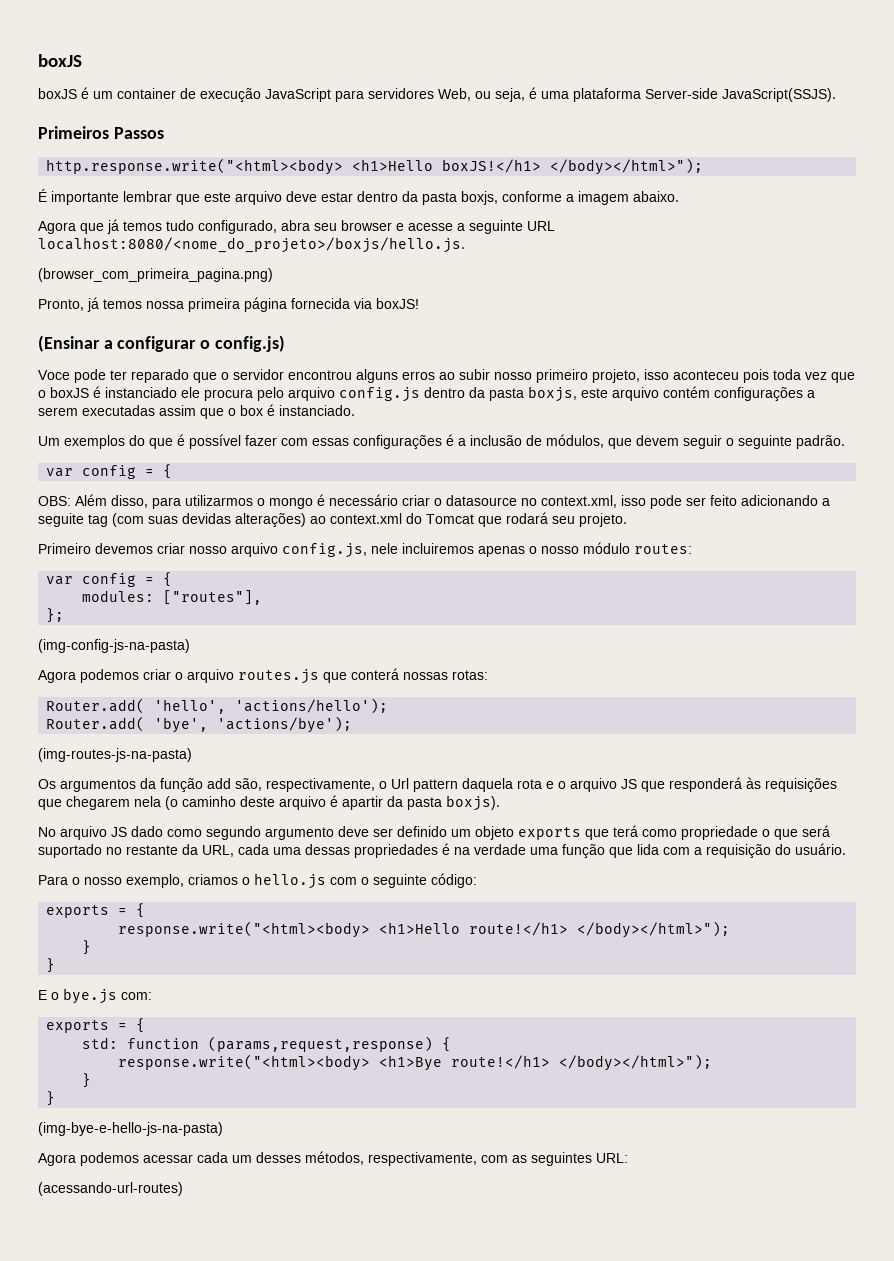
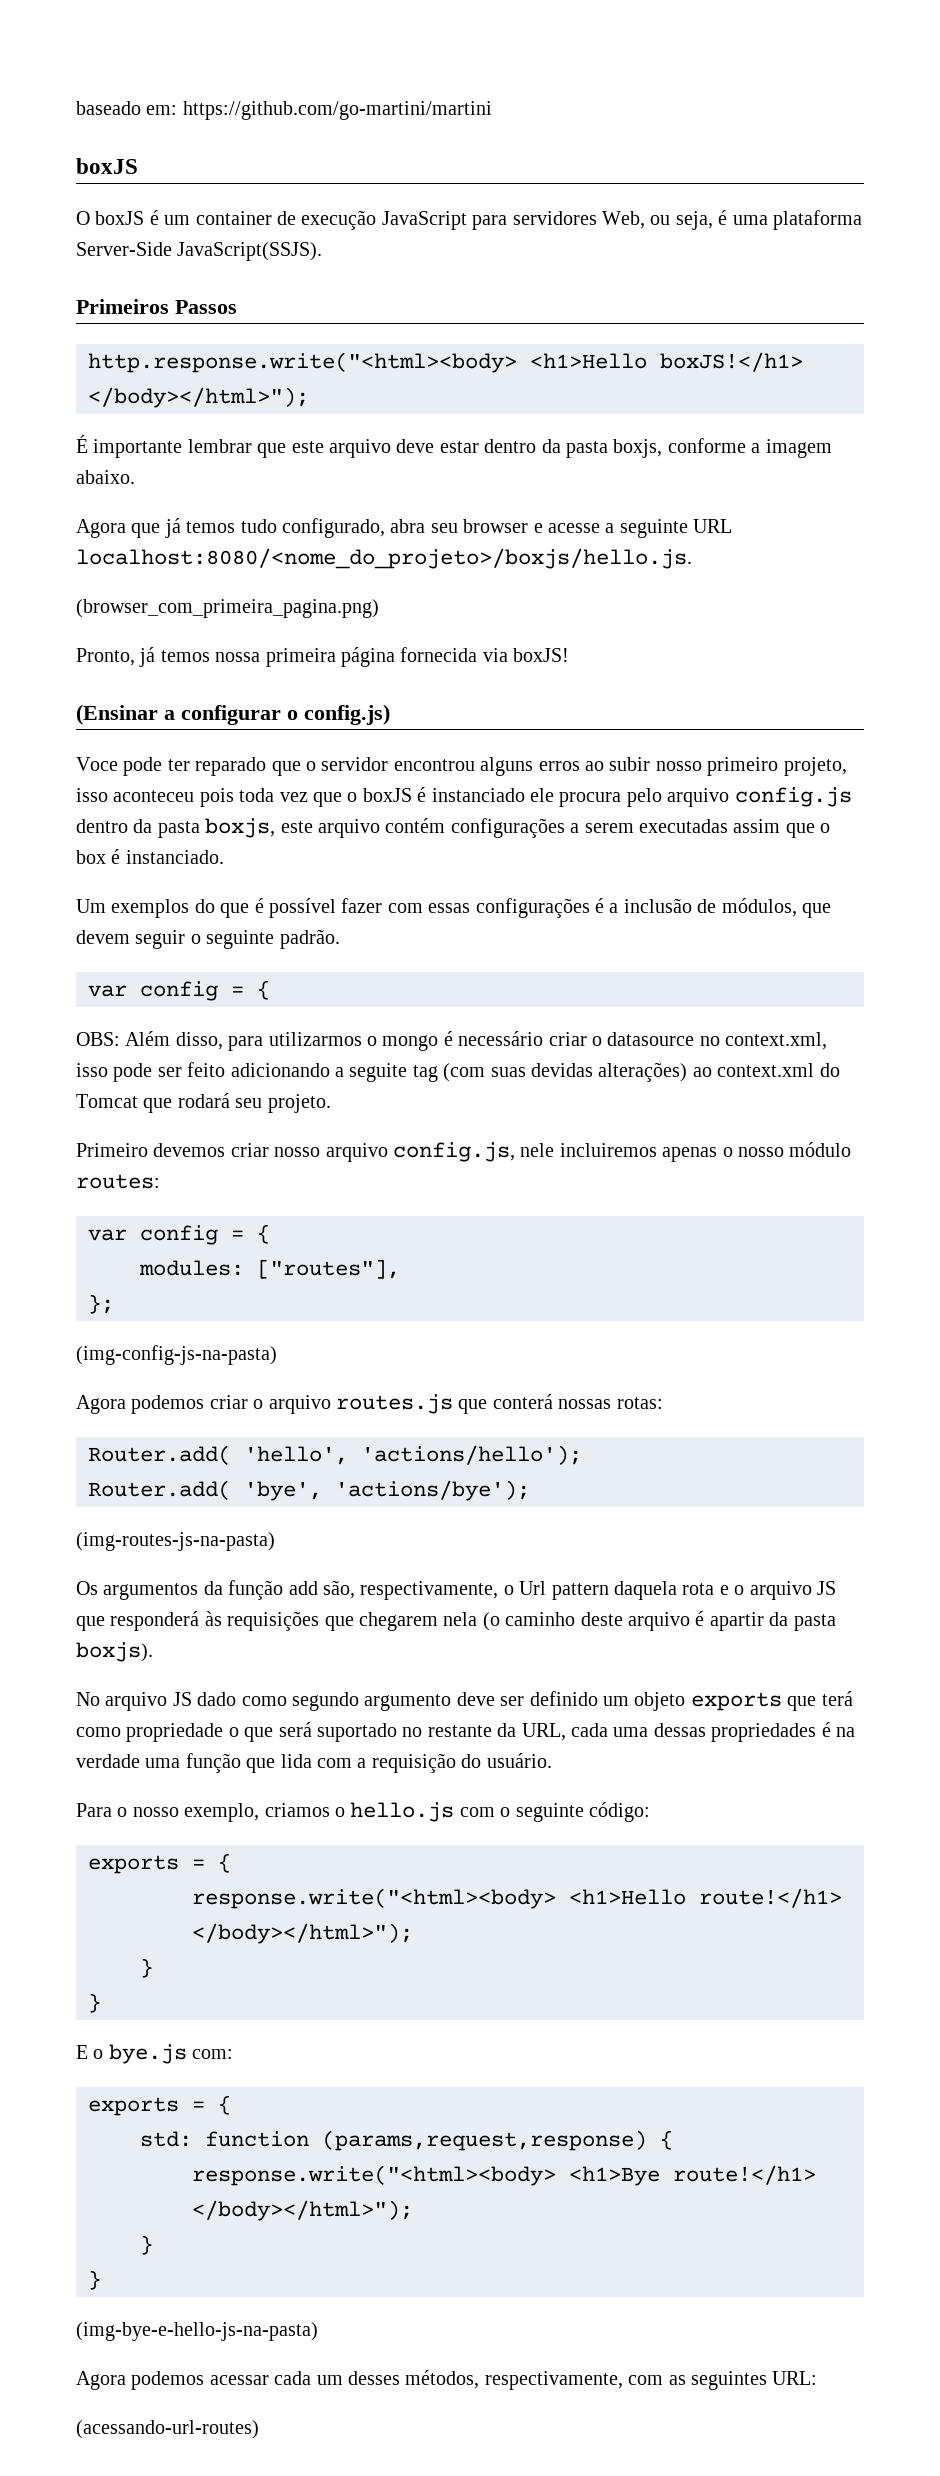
+ baseado em: https://github.com/go-martini/martini
- boxJS é um container de execução JavaScript para servidores Web, ou seja, é uma plataforma Server-side JavaScript(SSJS).
+ O boxJS é um container de execução JavaScript para servidores Web, ou seja, é uma plataforma Server-Side JavaScript(SSJS).

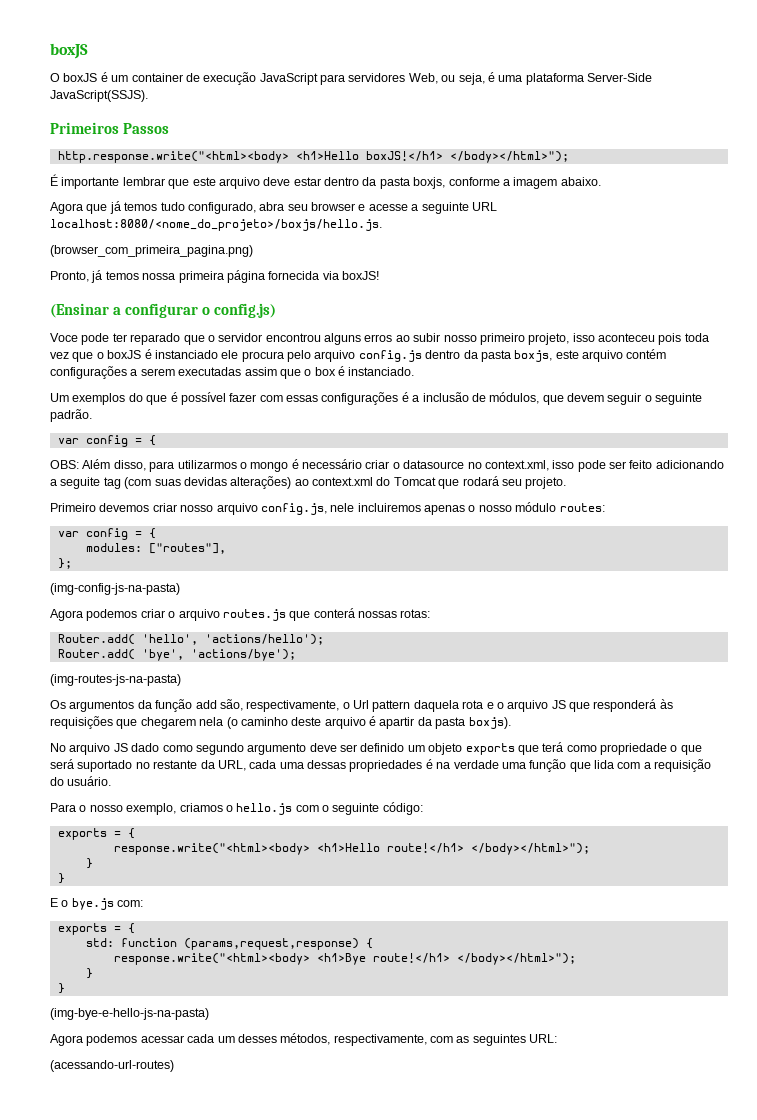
- baseado em: https://github.com/go-martini/martini

